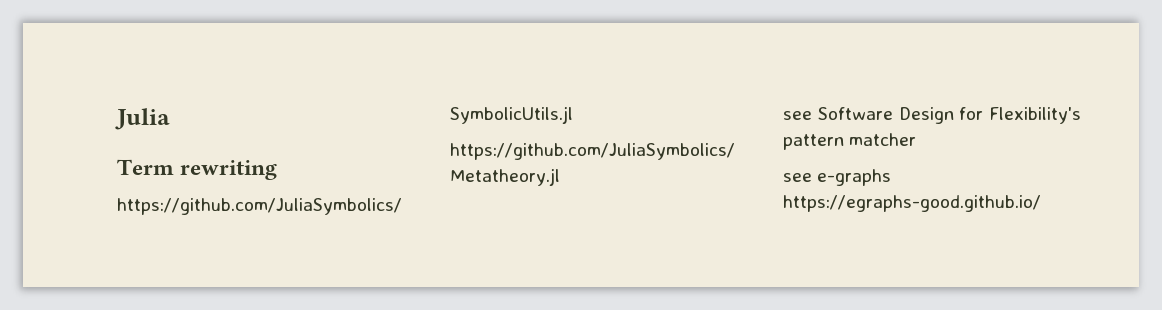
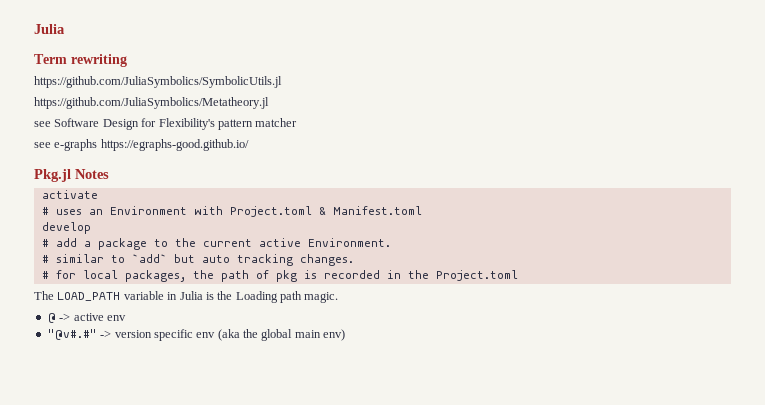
+ Pkg.jl Notes
+ activate
+ # uses an Environment with Project.toml & Manifest.toml
+ develop
+ # add a package to the current active Environment.
+ # similar to `add` but auto tracking changes.
+ # for local packages, the path of pkg is recorded in the Project.toml
+ The LOAD_PATH variable in Julia is the Loading path magic.
+ @ -> active env
+ "@v#.#" -> version specific env (aka the global main env)

